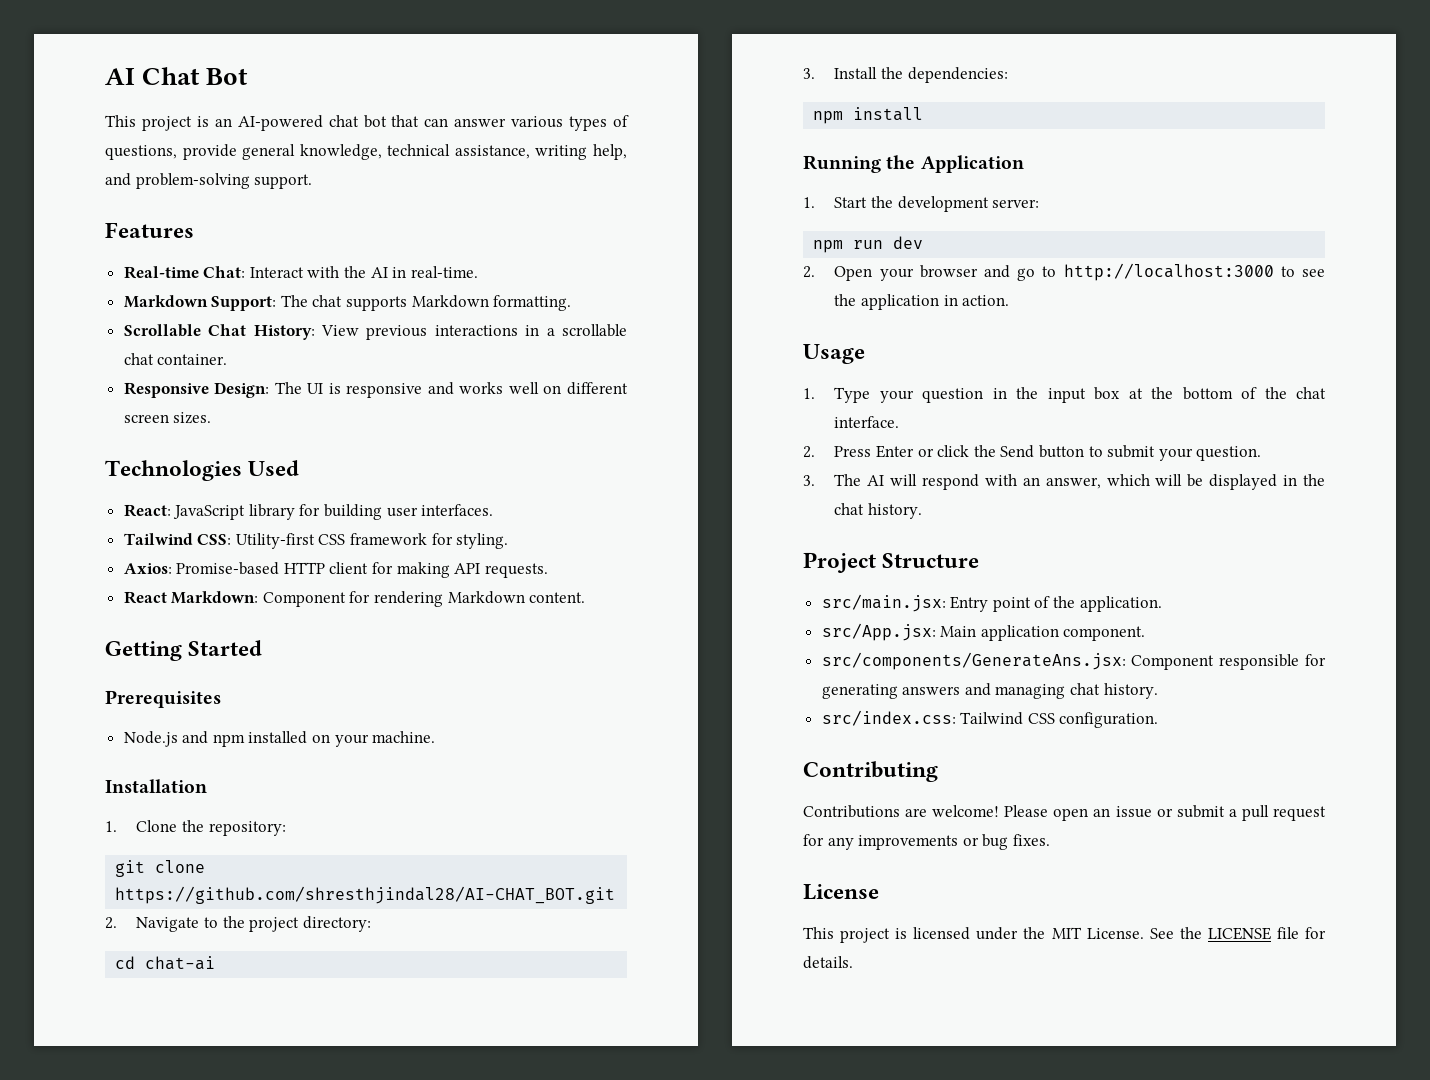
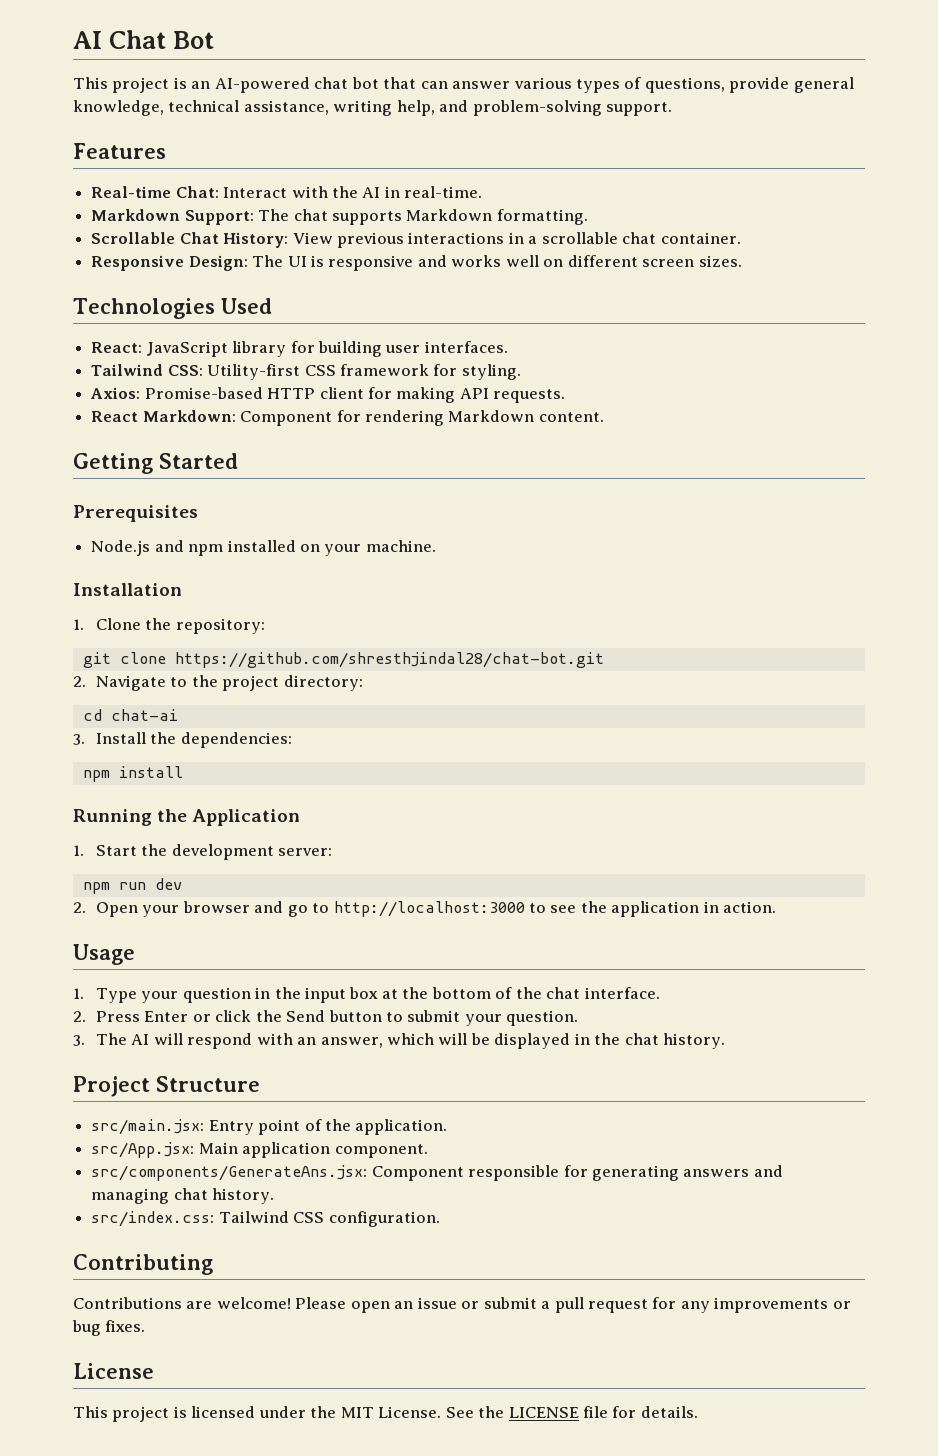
- git clone https://github.com/shresthjindal28/AI-CHAT_BOT.git
+ git clone https://github.com/shresthjindal28/chat-bot.git

